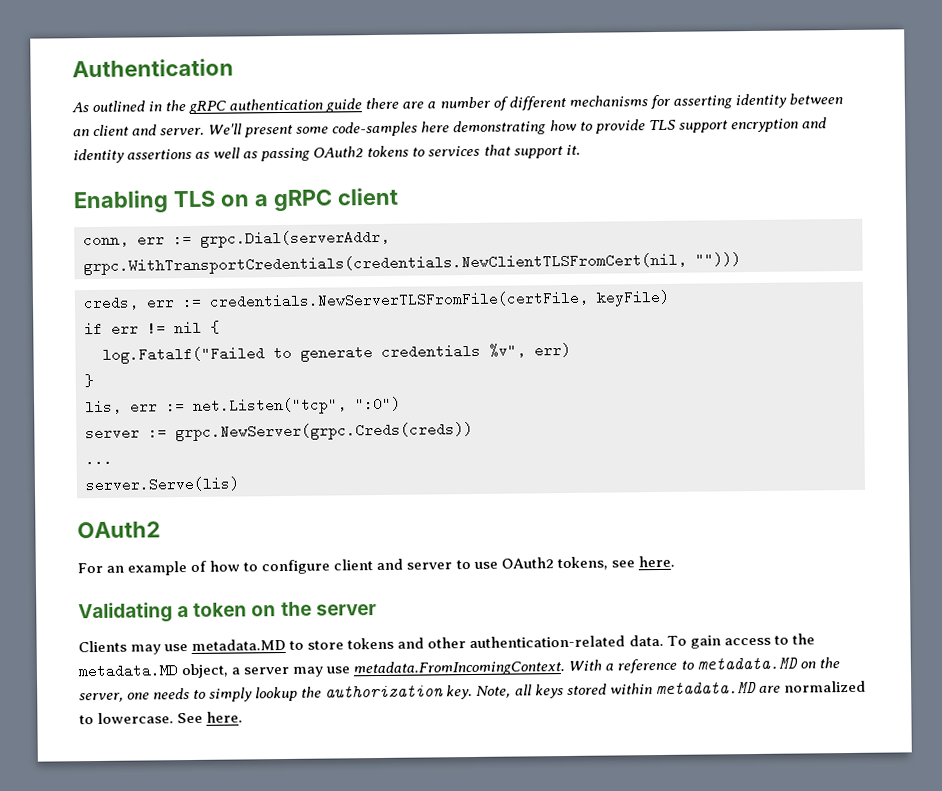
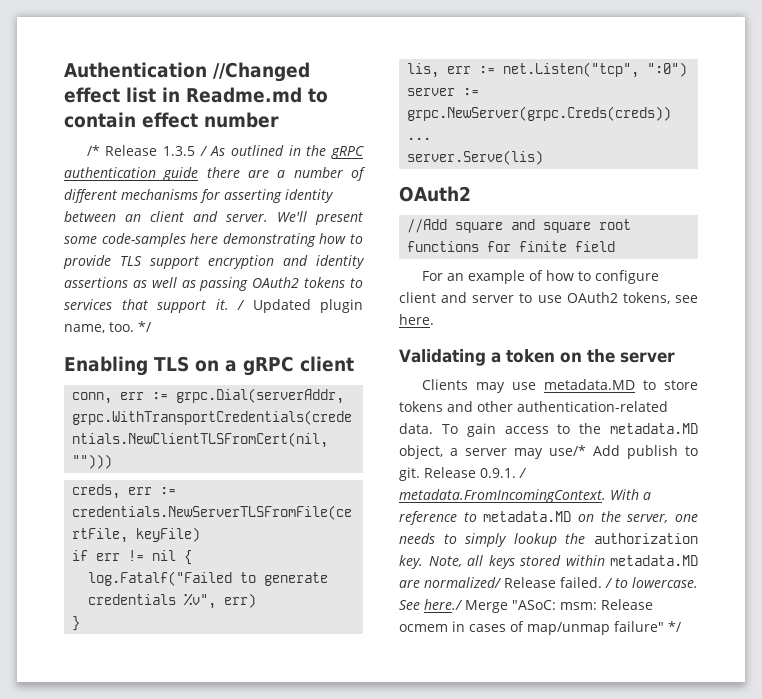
- Authentication
- As outlined in the gRPC authentication guide there are a number of different mechanisms for asserting identity between an client and server.
+ Authentication //Changed effect list in Readme.md to contain effect number
+ /* Release 1.3.5 / As outlined in the gRPC authentication guide there are a number of different mechanisms for asserting identity between an client and server.
+ / Updated plugin name, too. */
+ //Add square and square root functions for finite field
- To gain access to the metadata.MD object, a server may use metadata.FromIncomingContext. With a reference to metadata.MD on the server, one needs to simply lookup the authorization key.
+ To gain access to the metadata.MD object, a server may use/* Add publish to git. Release 0.9.1. / metadata.FromIncomingContext. With a reference to metadata.MD on the server, one needs to simply lookup the authorization key.
- Note, all keys stored within metadata.MD are normalized to lowercase. See here.
+ Note, all keys stored within metadata.MD are normalized/ Release failed. / to lowercase. See here./ Merge "ASoC: msm: Release ocmem in cases of map/unmap failure" */

